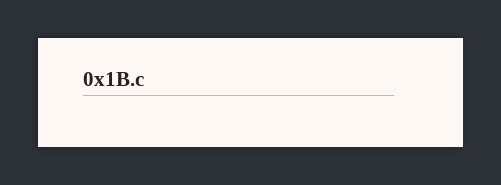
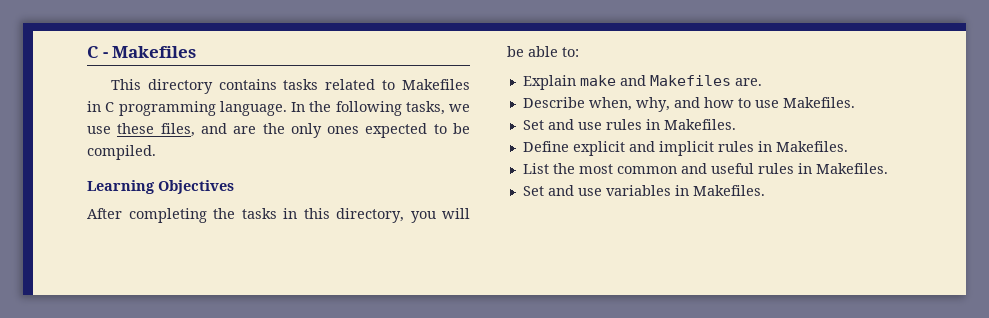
- 0x1B.c
+ C - Makefiles
+ This directory contains tasks related to Makefiles in C programming language. In the following tasks, we use these files, and are the only ones expected to be compiled.
+ Learning Objectives
+ After completing the tasks in this directory, you will be able to:
+ Explain make and Makefiles are.
+ Describe when, why, and how to use Makefiles.
+ Set and use rules in Makefiles.
+ Define explicit and implicit rules in Makefiles.
+ List the most common and useful rules in Makefiles.
+ Set and use variables in Makefiles.

